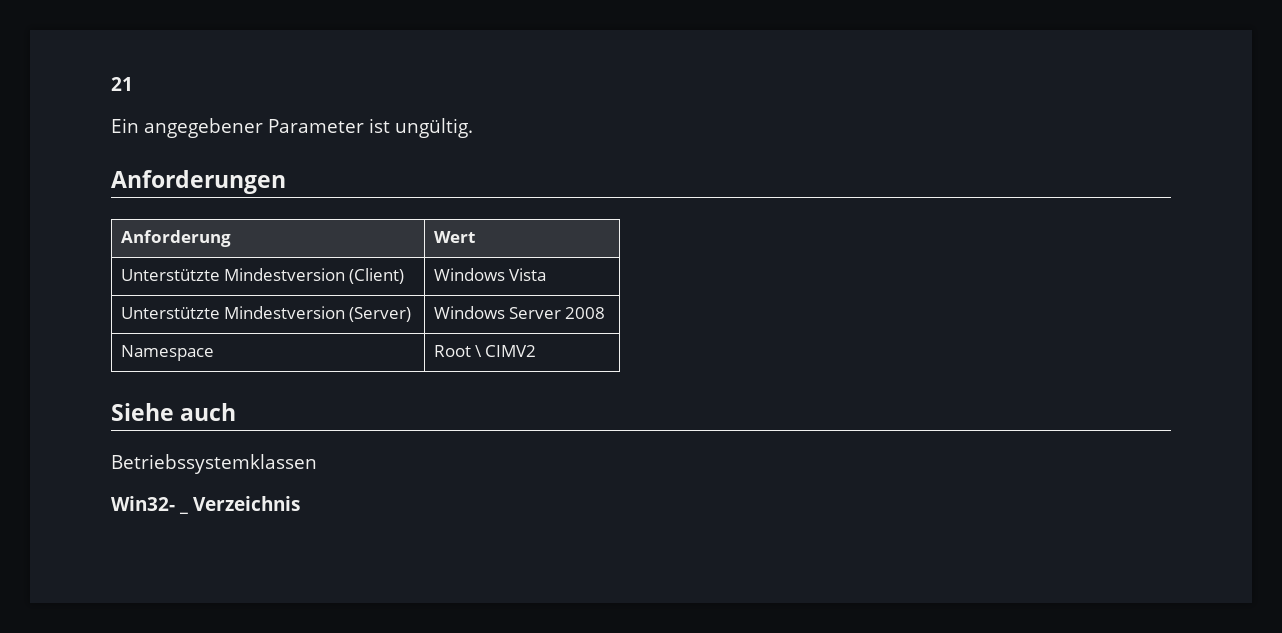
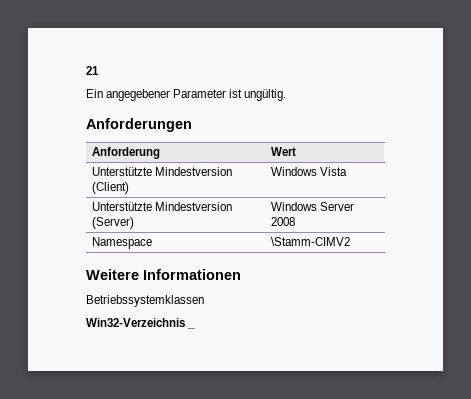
- Namespace | Root \ CIMV2
- Siehe auch
+ Namespace | \Stamm-CIMV2
+ Weitere Informationen
  Betriebssystemklassen
- Win32- _ Verzeichnis
+ Win32-Verzeichnis _

